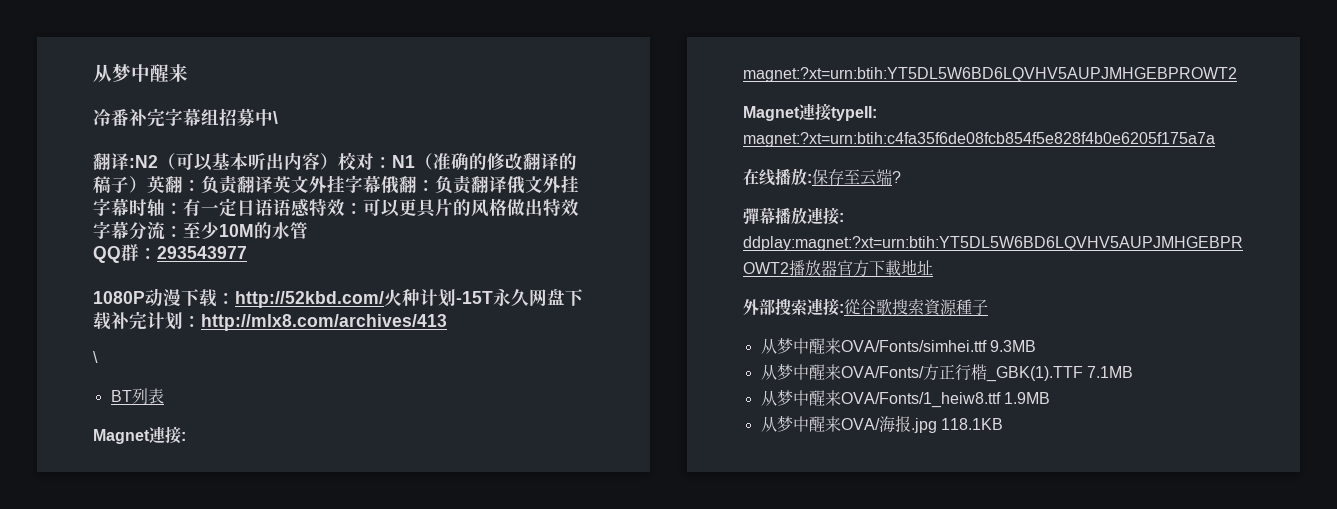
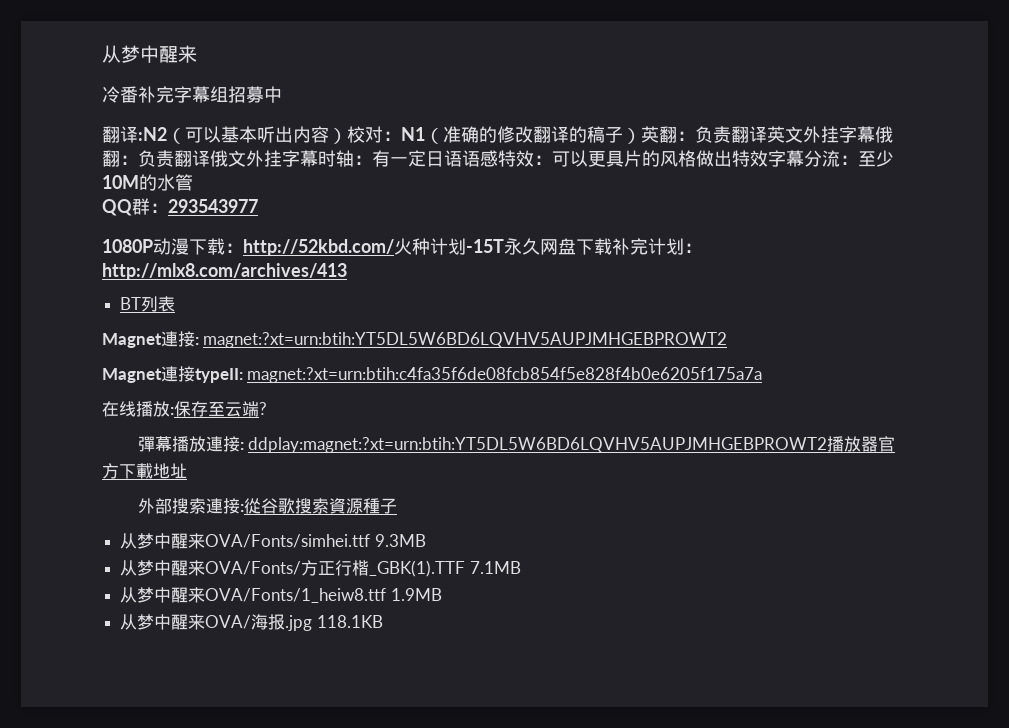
- 冷番补完字幕组招募中\
+ 冷番补完字幕组招募中
  1080P动漫下载：http://52kbd.com/火种计划-15T永久网盘下载补完计划：http://mlx8.com/archives/413
- \

